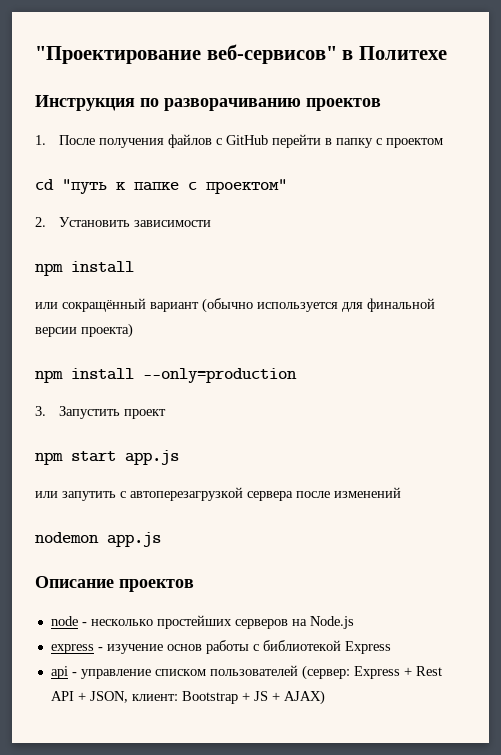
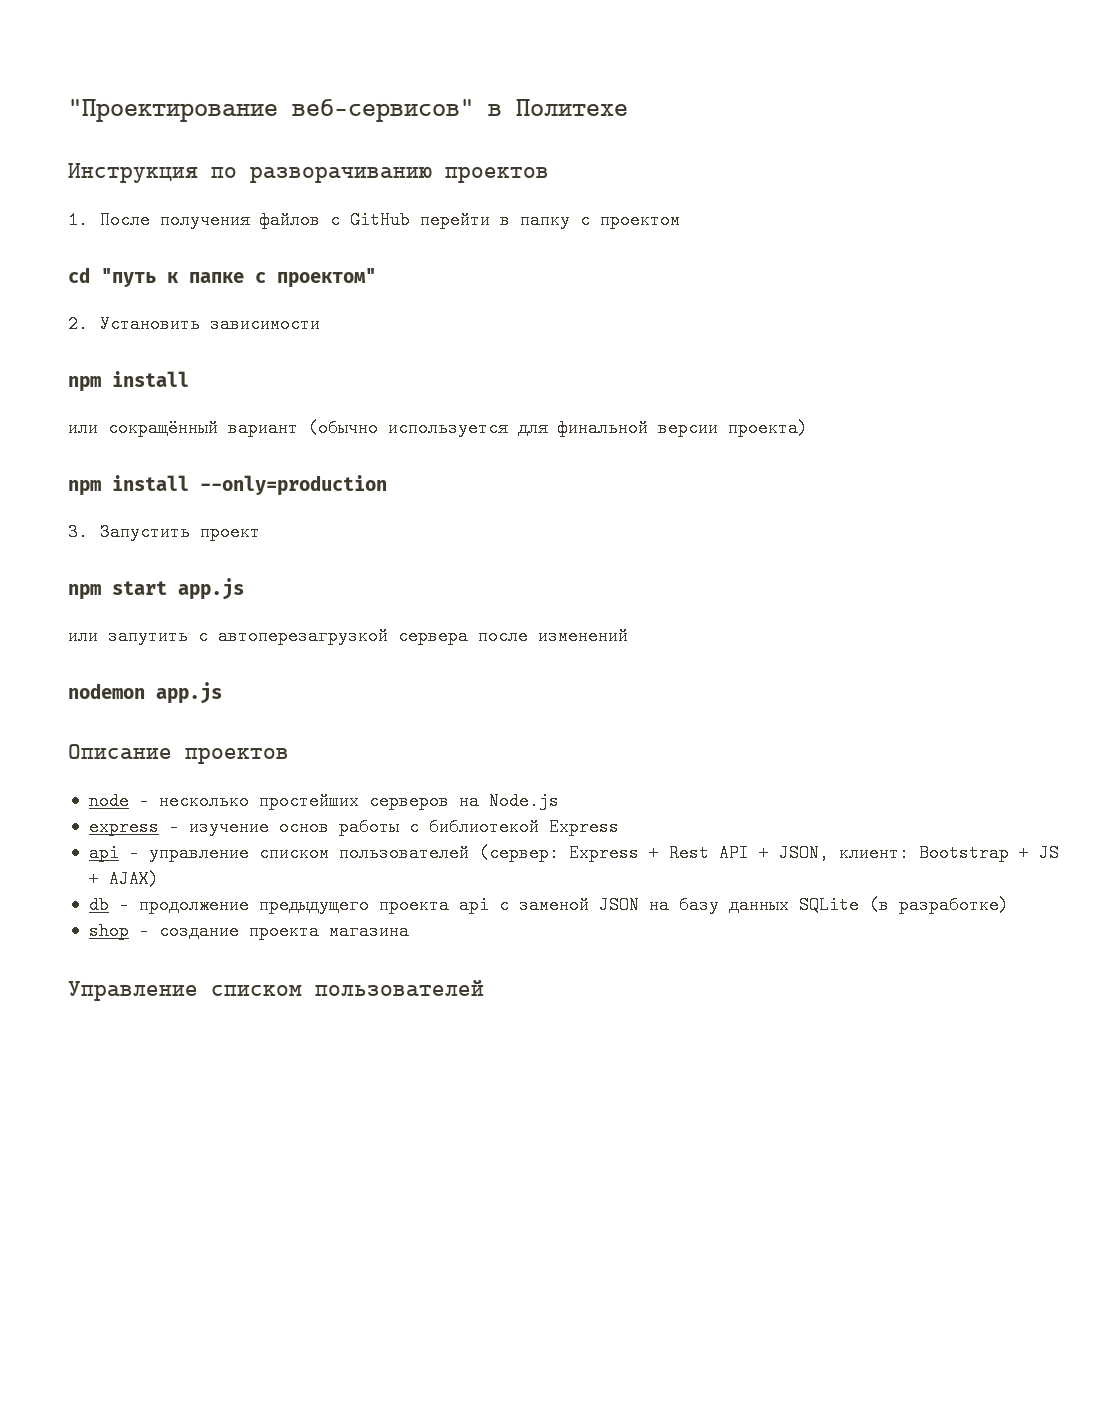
+ db - продолжение предыдущего проекта api с заменой JSON на базу данных SQLite (в разработке)
+ shop - создание проекта магазина
+ Управление списком пользователей

